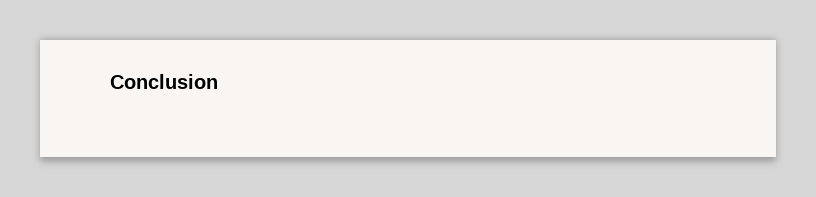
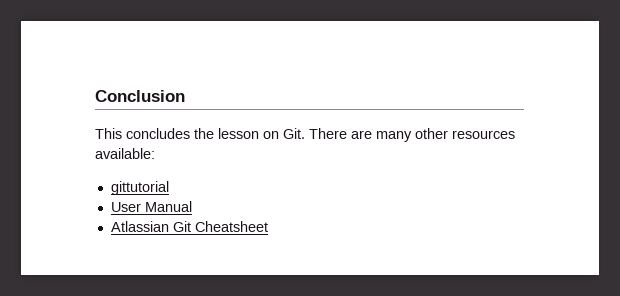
+ This concludes the lesson on Git. There are many other resources available:
+ gittutorial
+ User Manual
+ Atlassian Git Cheatsheet

